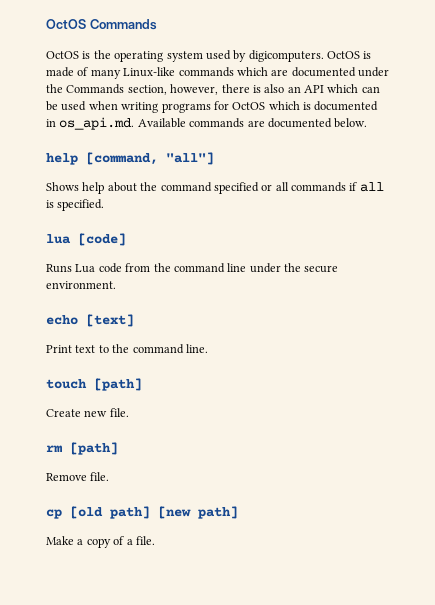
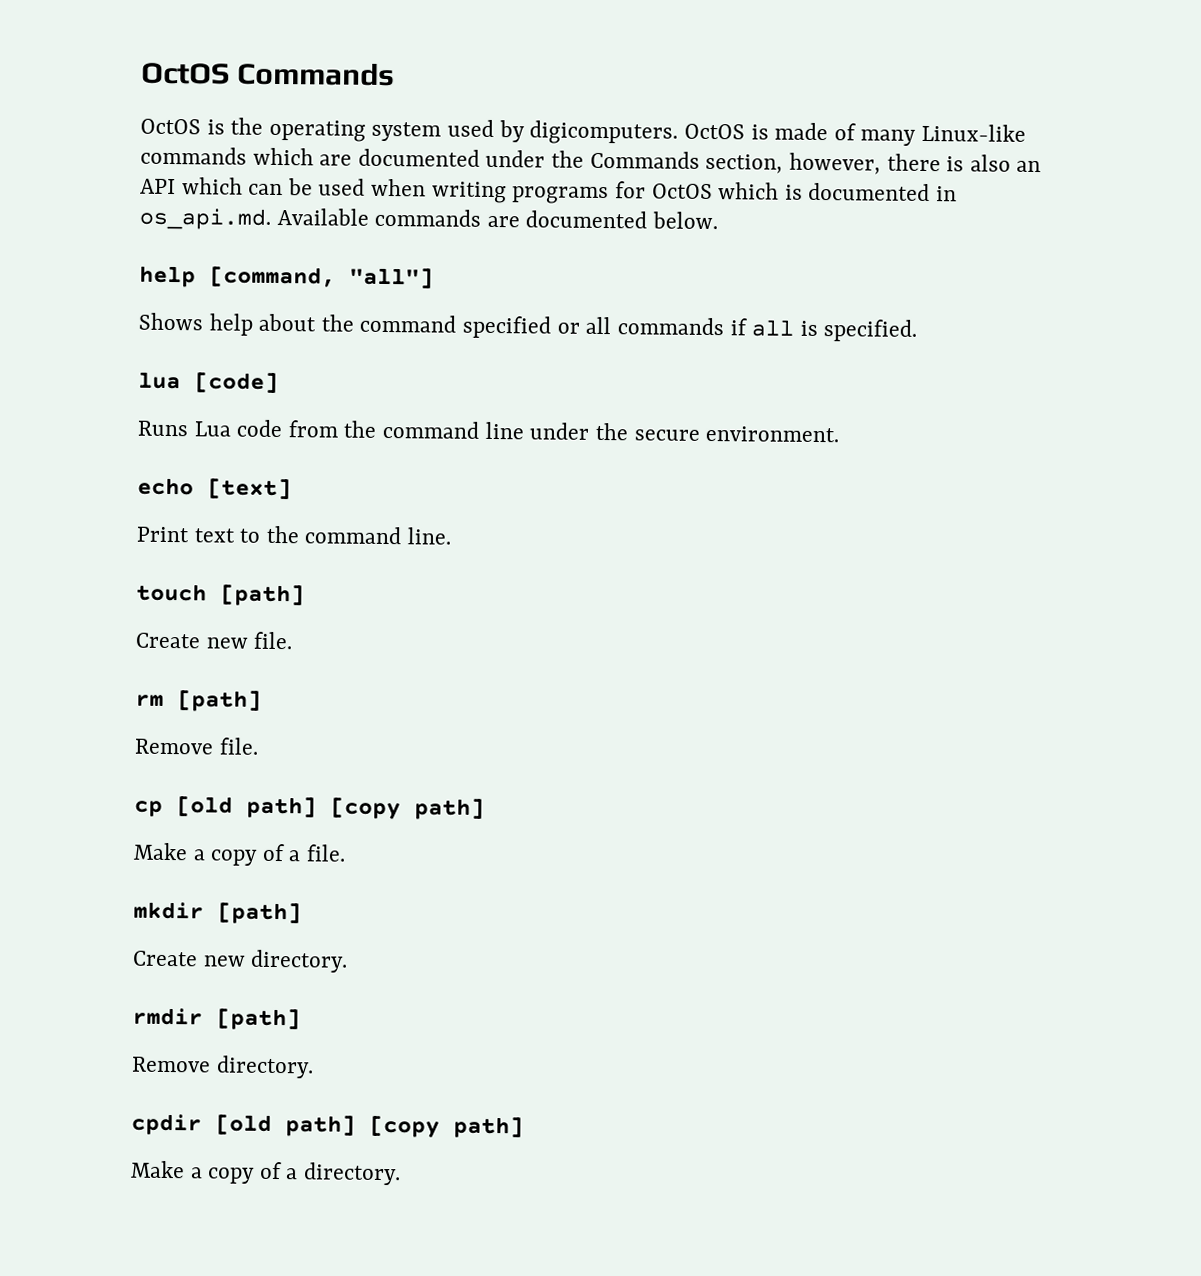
- cp [old path] [new path]
+ cp [old path] [copy path]
+ mkdir [path]
+ Create new directory.
+ rmdir [path]
+ Remove directory.
+ cpdir [old path] [copy path]
+ Make a copy of a directory.

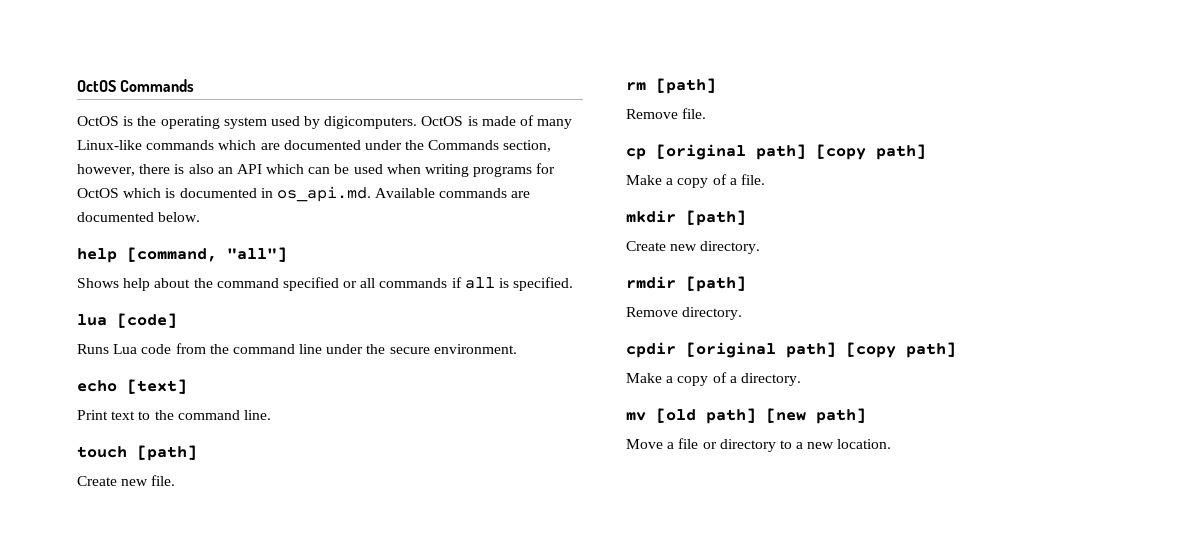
- cp [old path] [copy path]
+ cp [original path] [copy path]
- cpdir [old path] [copy path]
+ cpdir [original path] [copy path]
+ mv [old path] [new path]
+ Move a file or directory to a new location.

